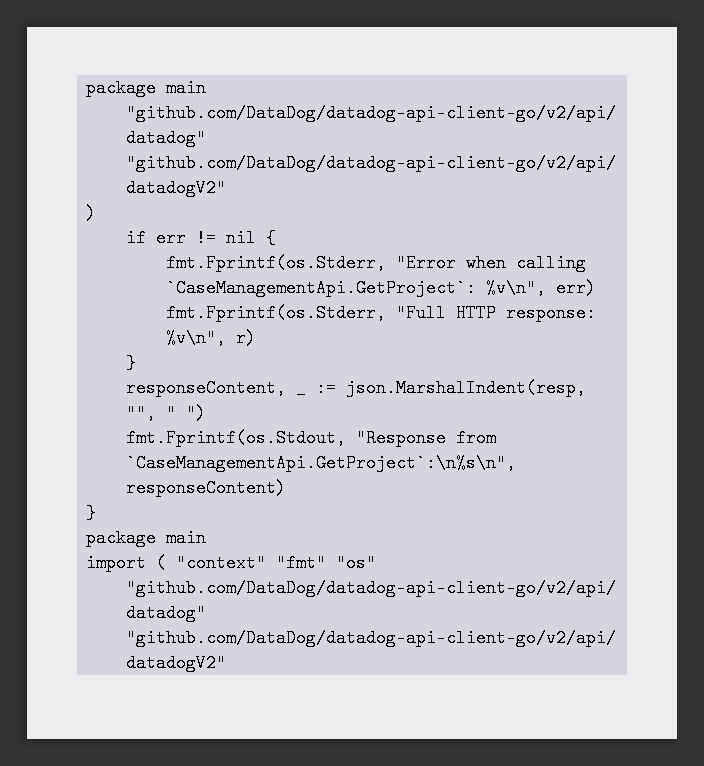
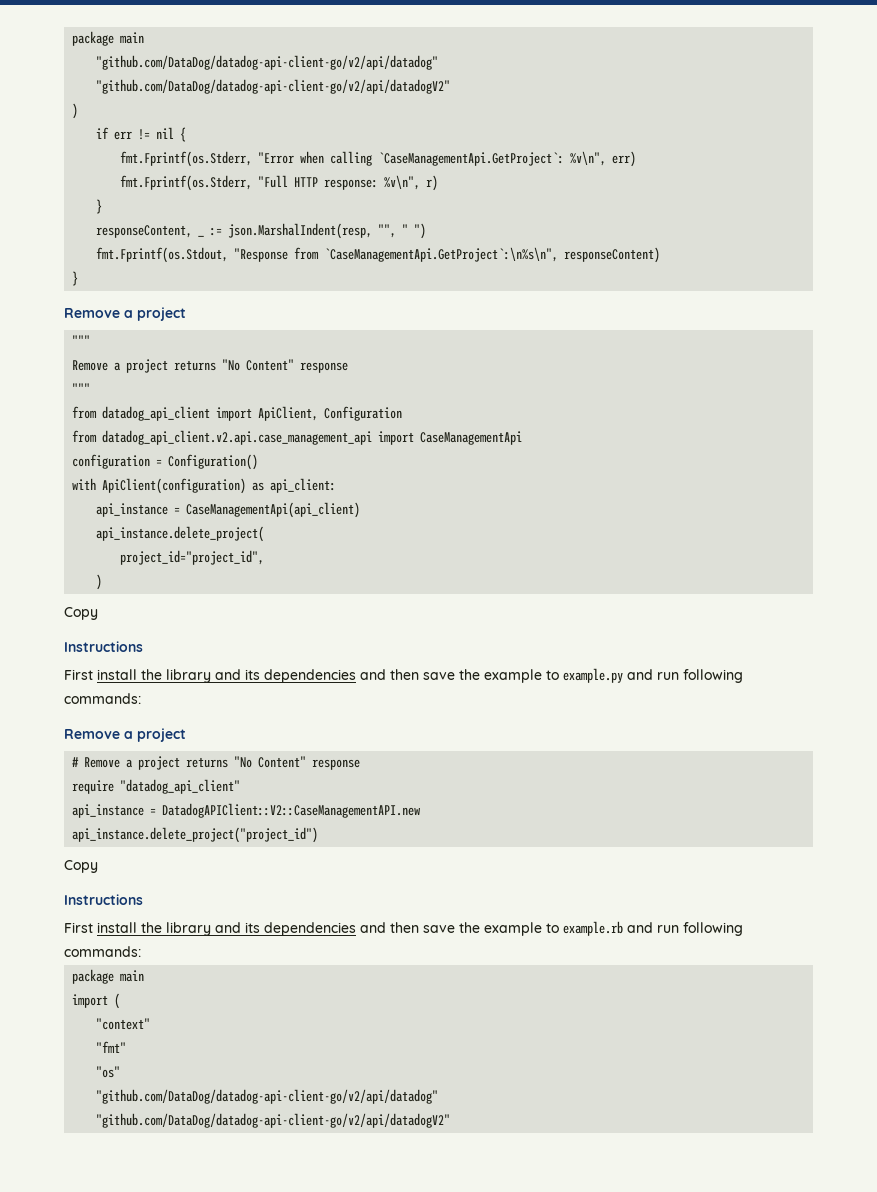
  fmt.Fprintf(os.Stdout, "Response from `CaseManagementApi.GetProject`:\n%s\n", responseContent)
  }
+ Remove a project
+ """
+ Remove a project returns "No Content" response
+ """
+ from datadog_api_client import ApiClient, Configuration
+ from datadog_api_client.v2.api.case_management_api import CaseManagementApi
+ configuration = Configuration()
+ with ApiClient(configuration) as api_client:
+ api_instance = CaseManagementApi(api_client)
+ api_instance.delete_project(
+ project_id="project_id",
+ )
+ Copy
+ Instructions
+ First install the library and its dependencies and then save the example to example.py and run following commands:
+ Remove a project
+ # Remove a project returns "No Content" response
+ require "datadog_api_client"
+ api_instance = DatadogAPIClient::V2::CaseManagementAPI.new
+ api_instance.delete_project("project_id")
+ Copy
+ Instructions
+ First install the library and its dependencies and then save the example to example.rb and run following commands:
- import ( "context" "fmt" "os"
+ import (
+ "context"
+ "fmt"
+ "os"

